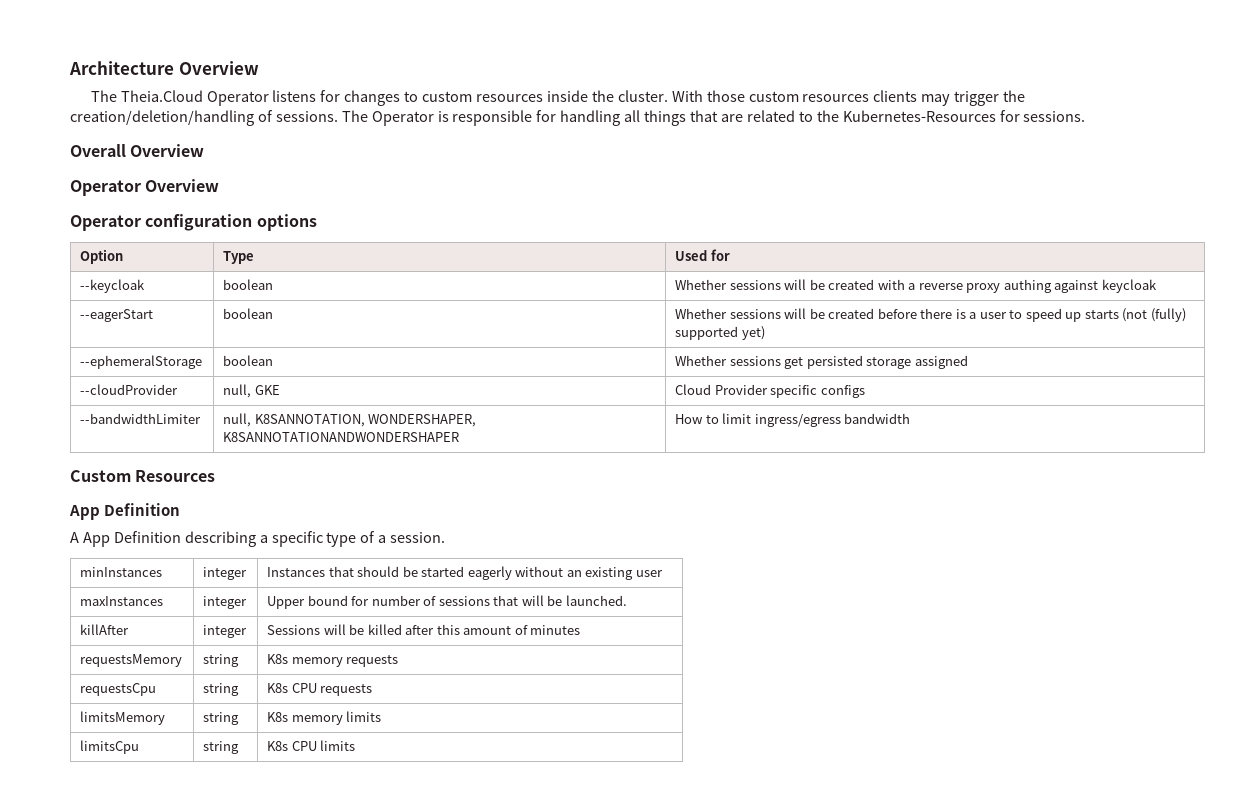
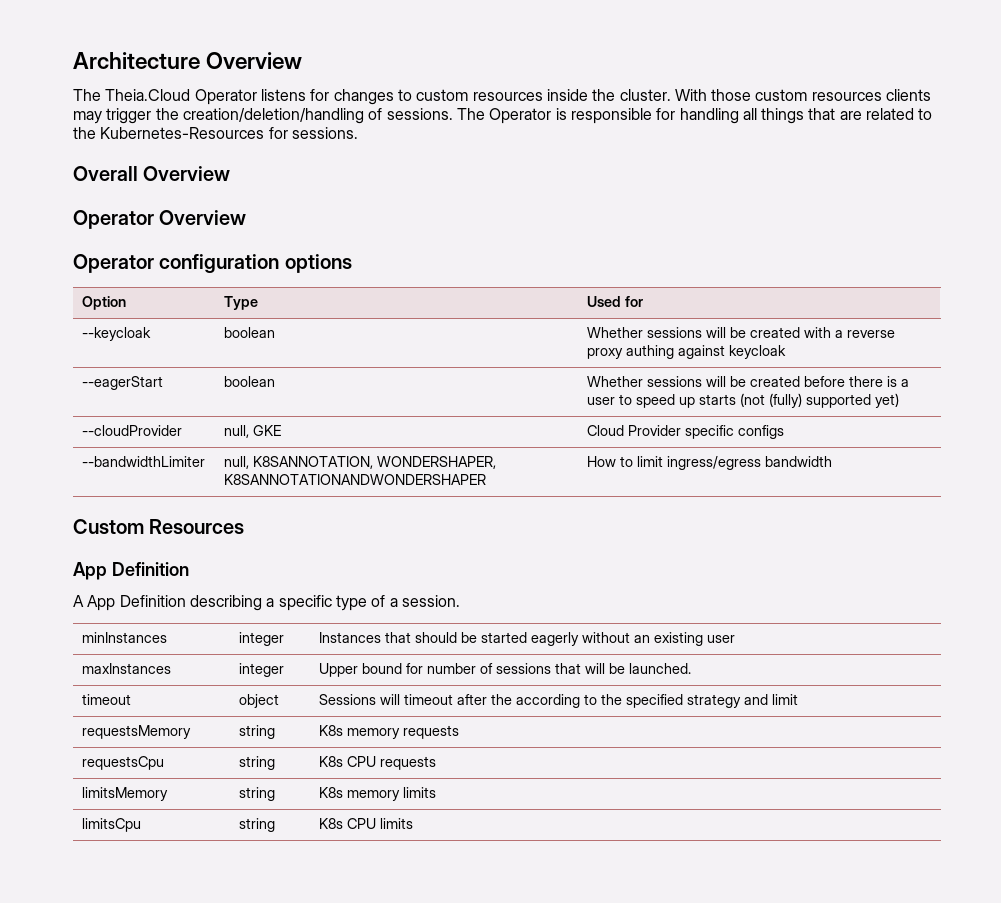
- --ephemeralStorage | boolean | Whether sessions get persisted storage assigned
- killAfter | integer | Sessions will be killed after this amount of minutes
+ timeout | object | Sessions will timeout after the according to the specified strategy and limit

